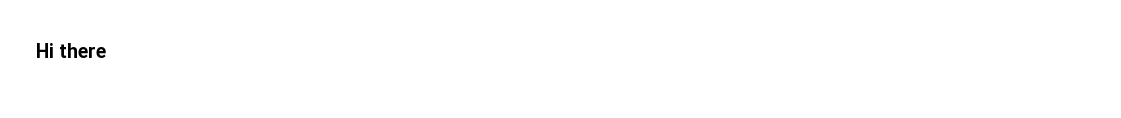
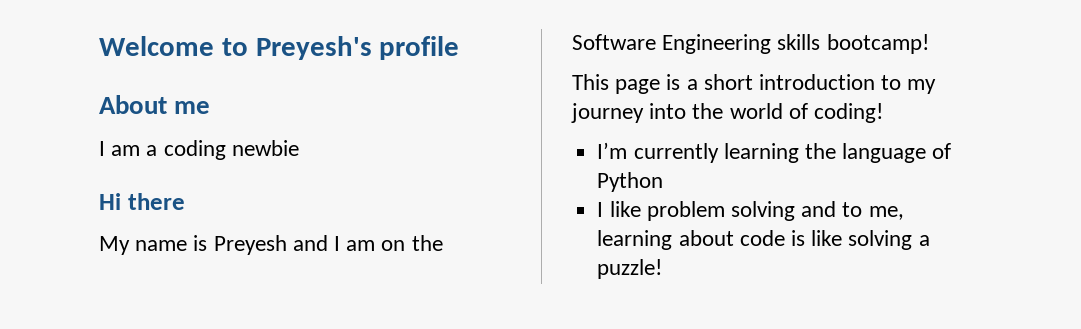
+ Welcome to Preyesh's profile
+ About me
+ I am a coding newbie
  Hi there
+ My name is Preyesh and I am on the Software Engineering skills bootcamp!
+ This page is a short introduction to my journey into the world of coding!
+ I’m currently learning the language of Python
+ I like problem solving and to me, learning about code is like solving a puzzle!

